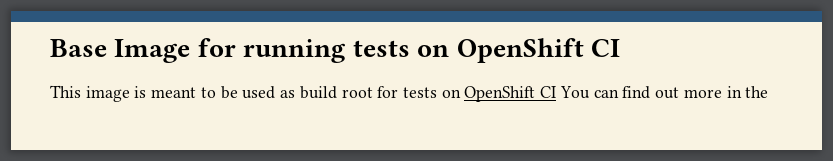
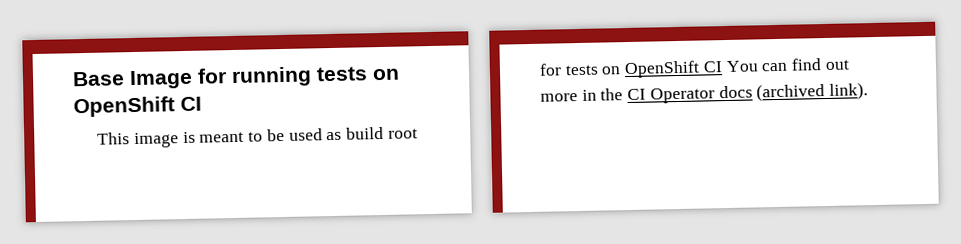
- This image is meant to be used as build root for tests on OpenShift CI You can find out more in the
+ This image is meant to be used as build root for tests on OpenShift CI You can find out more in the CI Operator docs (archived link).

